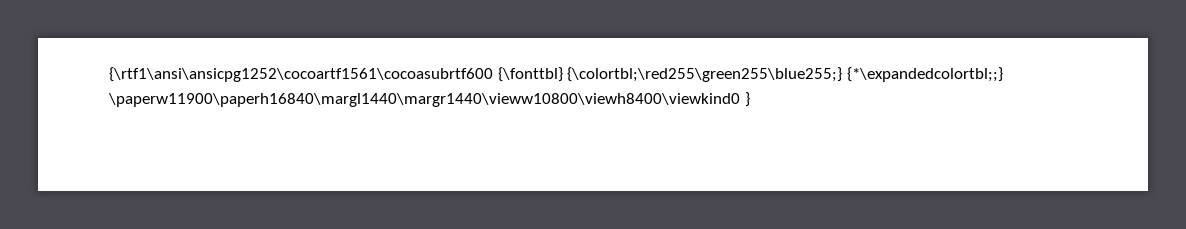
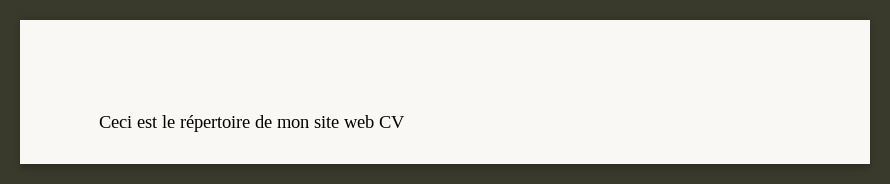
- {\rtf1\ansi\ansicpg1252\cocoartf1561\cocoasubrtf600 {\fonttbl} {\colortbl;\red255\green255\blue255;} {*\expandedcolortbl;;} \paperw11900\paperh16840\margl1440\margr1440\vieww10800\viewh8400\viewkind0 }
+ Ceci est le répertoire de mon site web CV

